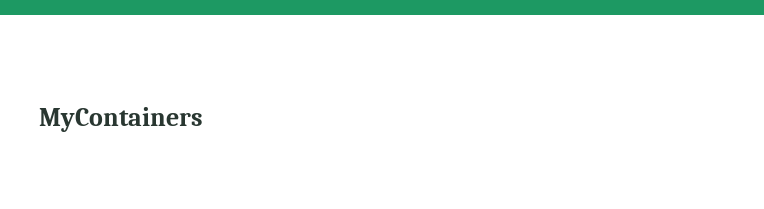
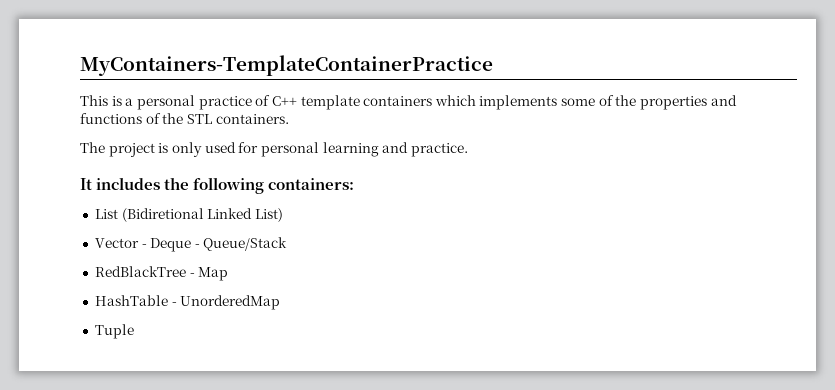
- MyContainers
+ MyContainers-TemplateContainerPractice
+ This is a personal practice of C++ template containers which implements some of the properties and functions of the STL containers.
+ The project is only used for personal learning and practice.
+ It includes the following containers:
+ List (Bidiretional Linked List)
+ Vector - Deque - Queue/Stack
+ RedBlackTree - Map
+ HashTable - UnorderedMap
+ Tuple

